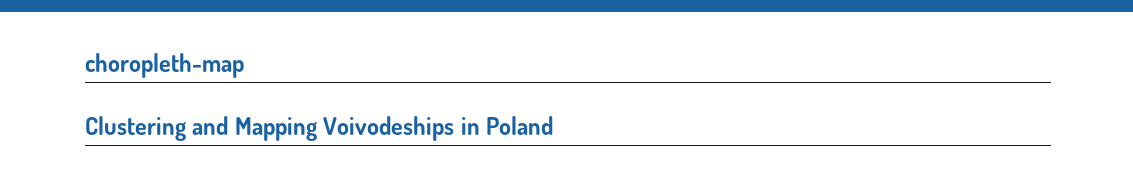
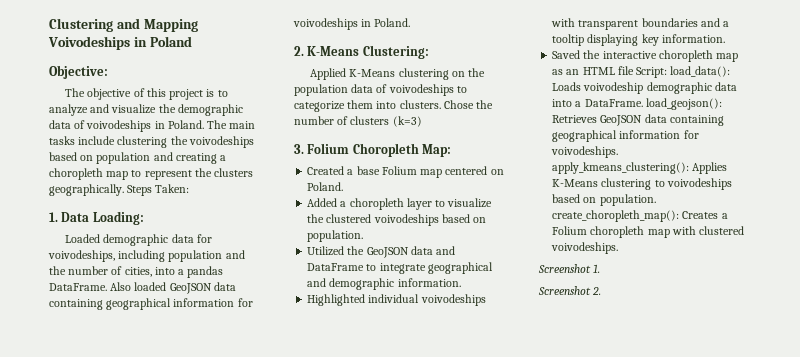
- choropleth-map
+ Objective:
+ The objective of this project is to analyze and visualize the demographic data of voivodeships in Poland. The main tasks include clustering the voivodeships based on population and creating a choropleth map to represent the clusters geographically. Steps Taken:
+ 1. Data Loading:
+ Loaded demographic data for voivodeships, including population and the number of cities, into a pandas DataFrame. Also loaded GeoJSON data containing geographical information for voivodeships in Poland.
+ 2. K-Means Clustering:
+ Applied K-Means clustering on the population data of voivodeships to categorize them into clusters. Chose the number of clusters (k=3)
+ 3. Folium Choropleth Map:
+ Created a base Folium map centered on Poland.
+ Added a choropleth layer to visualize the clustered voivodeships based on population.
+ Utilized the GeoJSON data and DataFrame to integrate geographical and demographic information.
+ Highlighted individual voivodeships with transparent boundaries and a tooltip displaying key information.
+ Saved the interactive choropleth map as an HTML file Script: load_data(): Loads voivodeship demographic data into a DataFrame. load_geojson(): Retrieves GeoJSON data containing geographical information for voivodeships. apply_kmeans_clustering(): Applies K-Means clustering to voivodeships based on population. create_choropleth_map(): Creates a Folium choropleth map with clustered voivodeships.
+ Screenshot 1.
+ Screenshot 2.

